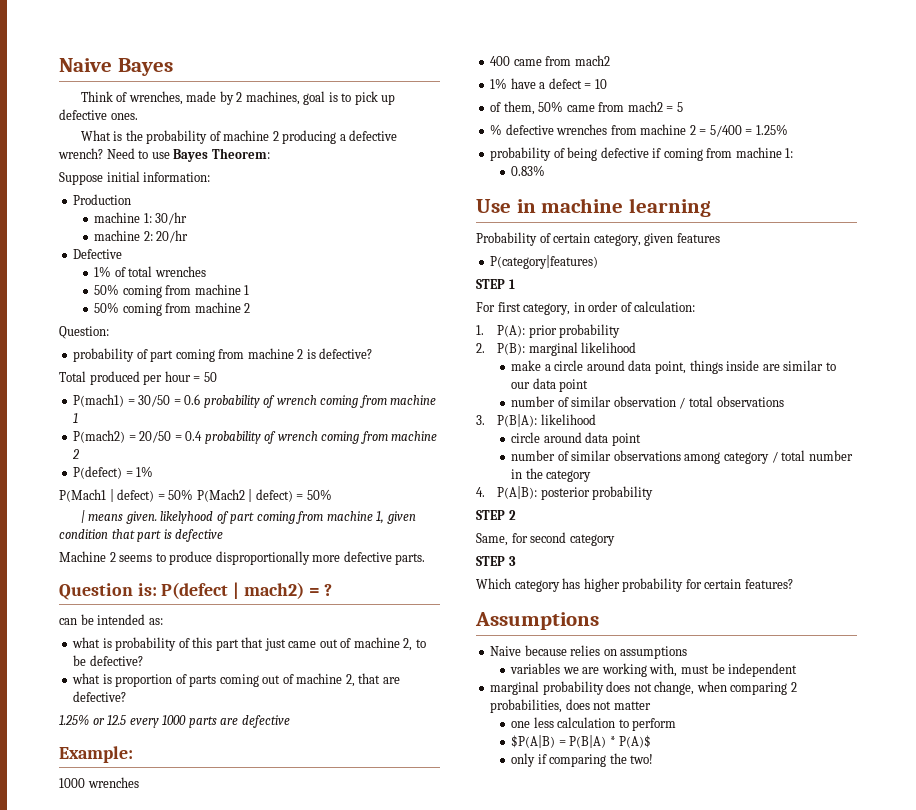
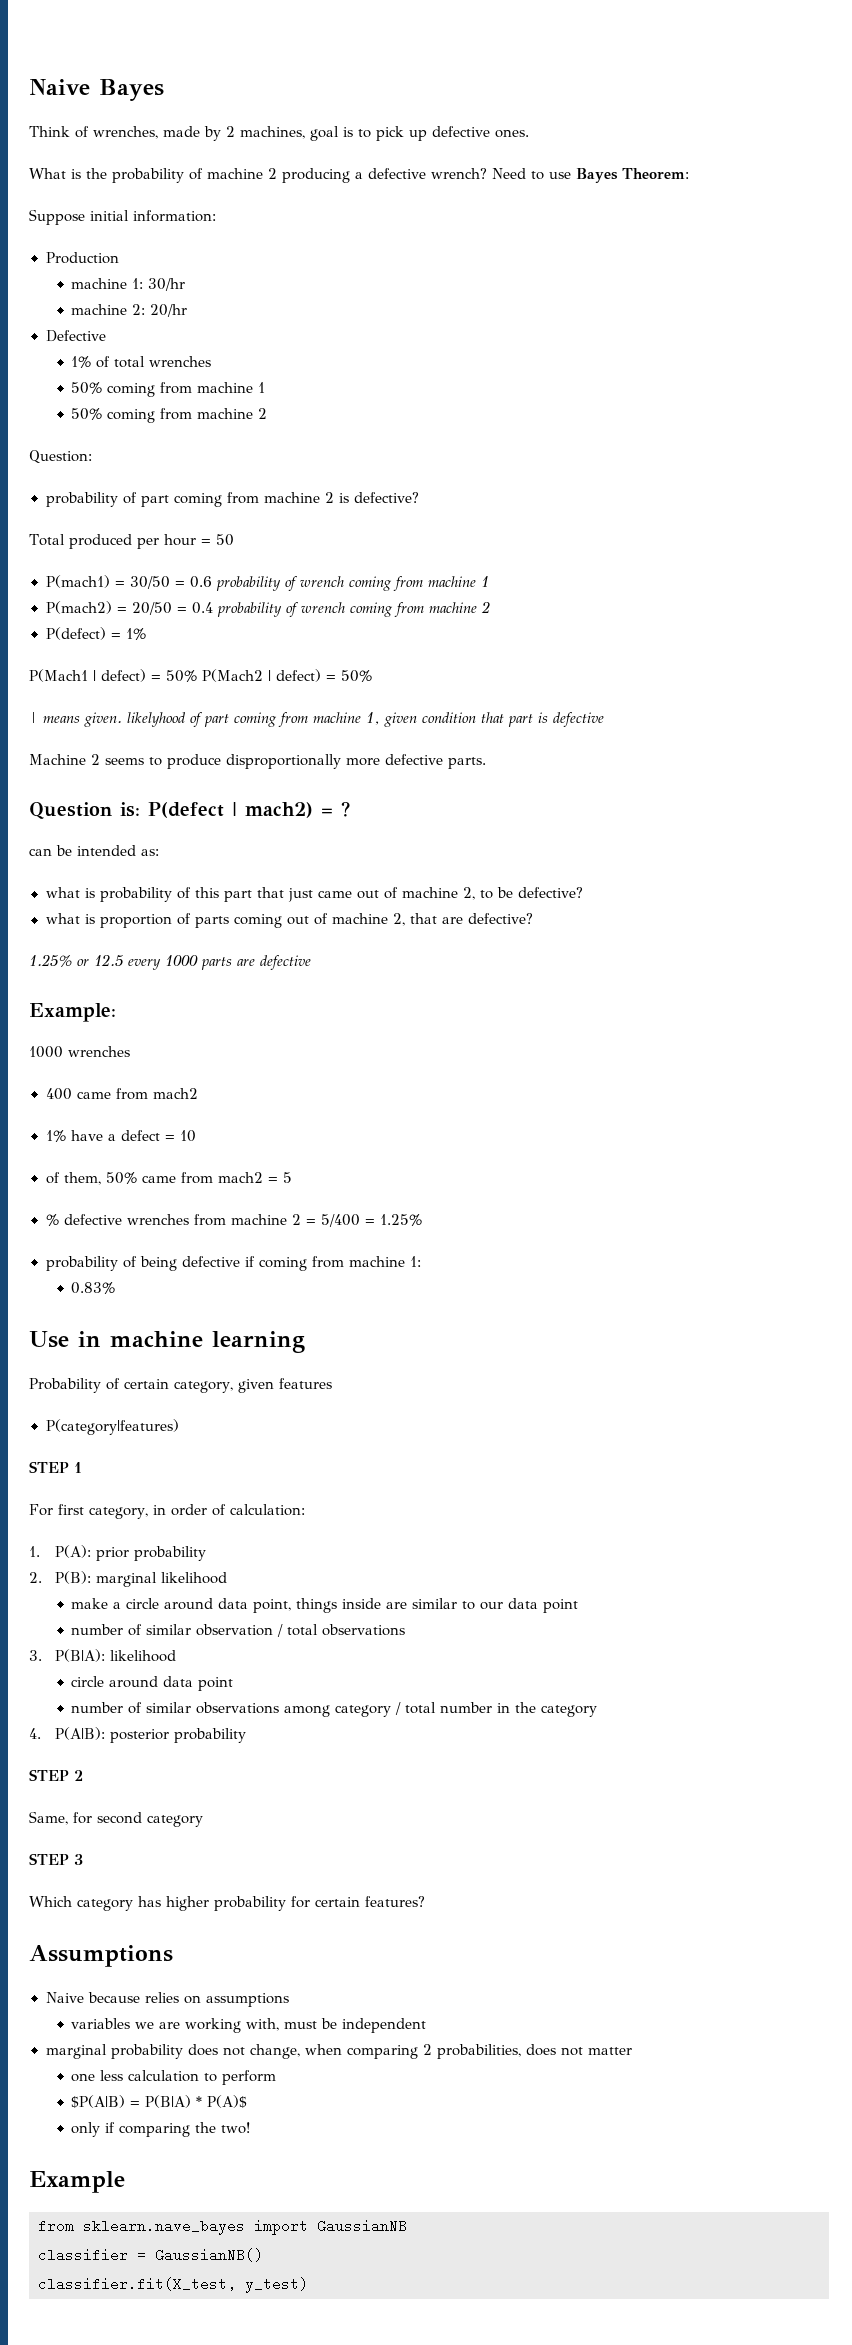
+ Example
+ from sklearn.nave_bayes import GaussianNB
+ classifier = GaussianNB()
+ classifier.fit(X_test, y_test)

